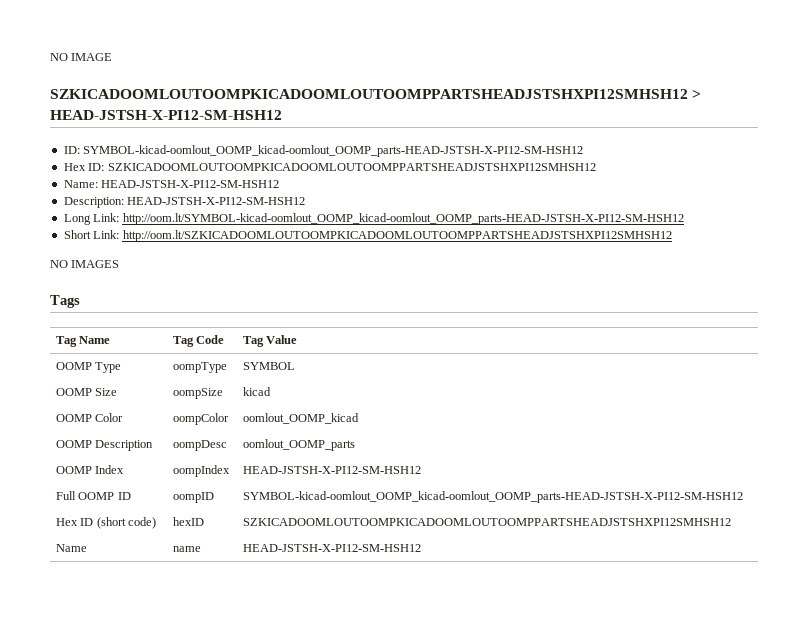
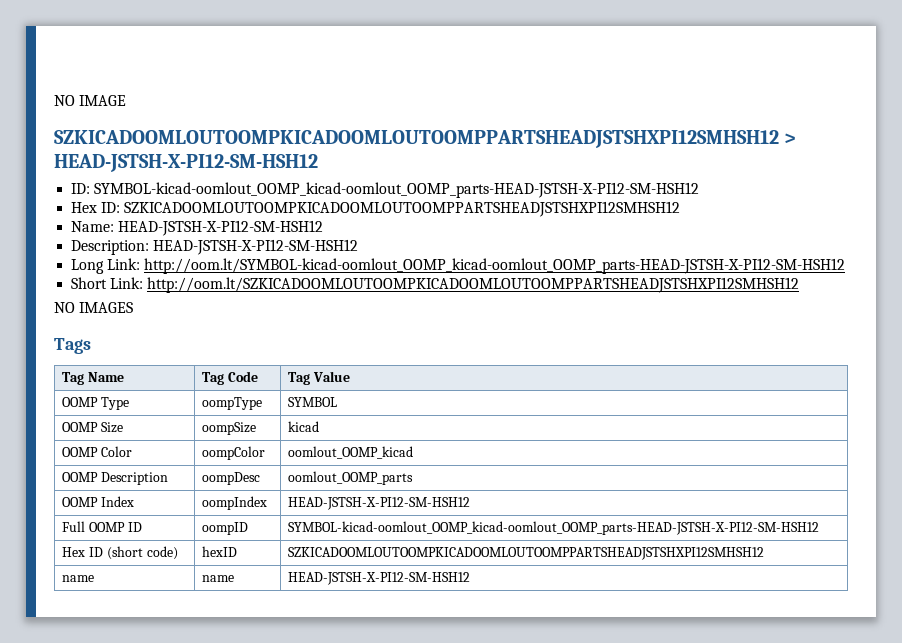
- Name | name | HEAD-JSTSH-X-PI12-SM-HSH12
+ name | name | HEAD-JSTSH-X-PI12-SM-HSH12

